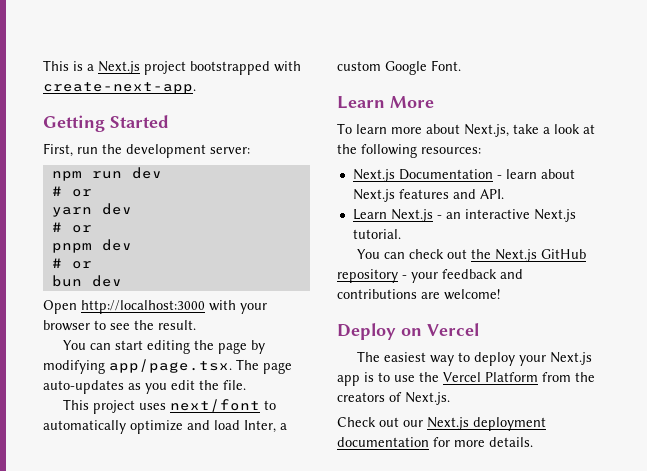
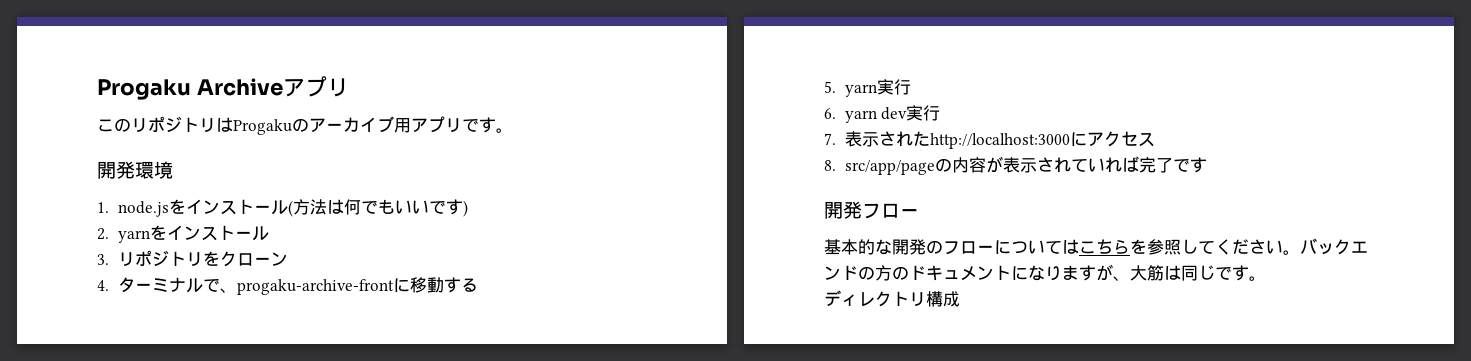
- This is a Next.js project bootstrapped with create-next-app.
- Getting Started
- First, run the development server:
- npm run dev
- # or
- yarn dev
- # or
- pnpm dev
- # or
- bun dev
- Open http://localhost:3000 with your browser to see the result.
- You can start editing the page by modifying app/page.tsx. The page auto-updates as you edit the file.
- This project uses next/font to automatically optimize and load Inter, a custom Google Font.
- Learn More
- To learn more about Next.js, take a look at the following resources:
- Next.js Documentation - learn about Next.js features and API.
- Learn Next.js - an interactive Next.js tutorial.
- You can check out the Next.js GitHub repository - your feedback and contributions are welcome!
- Deploy on Vercel
- The easiest way to deploy your Next.js app is to use the Vercel Platform from the creators of Next.js.
- Check out our Next.js deployment documentation for more details.
+ Progaku Archiveアプリ
+ このリポジトリはProgakuのアーカイブ用アプリです。
+ 開発環境
+ 1. node.jsをインストール(方法は何でもいいです)
+ 2. yarnをインストール
+ 3.リポジトリをクローン
+ 4.ターミナルで、progaku-archive-frontに移動する
+ 5. yarn実行
+ 6. yarn dev実行
+ 7.表示されたhttp://localhost:3000にアクセス
+ 8. src/app/pageの内容が表示されていれば完了です
+ 開発フロー
+ 基本的な開発のフローについてはこちらを参照してください。バックエンドの方のドキュメントになりますが、大筋は同じです。
+ ディレクトリ構成

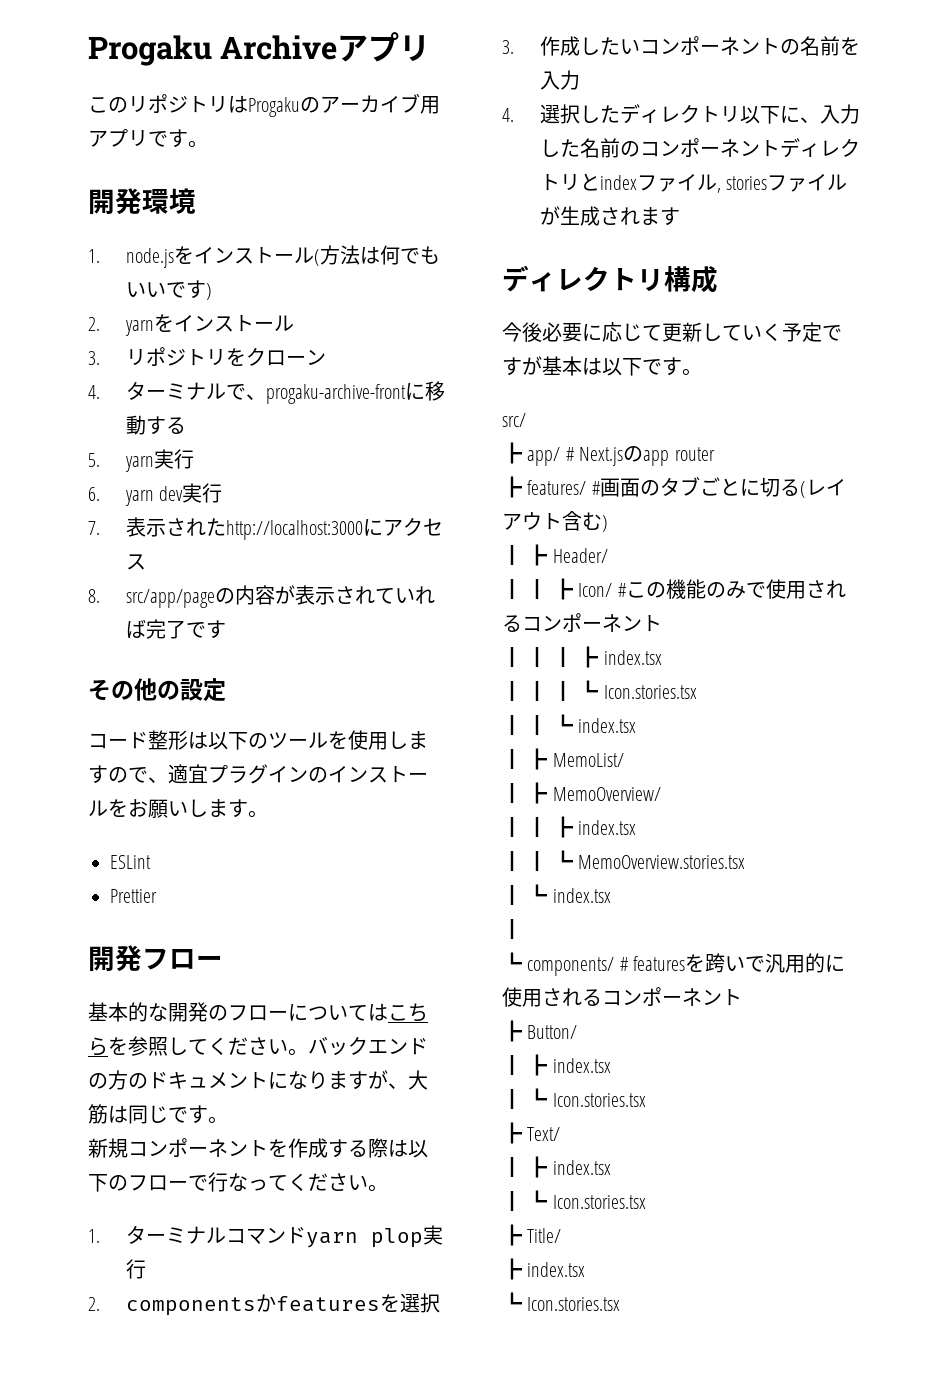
+ その他の設定
+ コード整形は以下のツールを使用しますので、適宜プラグインのインストールをお願いします。
+ ESLint
+ Prettier
+ 新規コンポーネントを作成する際は以下のフローで行なってください。
+ 1.ターミナルコマンドyarn plop実行
+ 2. componentsかfeaturesを選択
+ 3.作成したいコンポーネントの名前を入力
+ 4.選択したディレクトリ以下に、入力した名前のコンポーネントディレクトリとindexファイル, storiesファイルが生成されます
  ディレクトリ構成
+ 今後必要に応じて更新していく予定ですが基本は以下です。
+ src/
+ ┣ app/ # Next.jsのapp router
+ ┣ features/ #画面のタブごとに切る(レイアウト含む)
+ ┃ ┣ Header/
+ ┃ ┃ ┣ Icon/ #この機能のみで使用されるコンポーネント
+ ┃ ┃ ┃ ┣ index.tsx
+ ┃ ┃ ┃ ┗ Icon.stories.tsx
+ ┃ ┃ ┗ index.tsx
+ ┃ ┣ MemoList/
+ ┃ ┣ MemoOverview/
+ ┃ ┃ ┣ index.tsx
+ ┃ ┃ ┗ MemoOverview.stories.tsx
+ ┃ ┗ index.tsx
+ ┃
+ ┗ components/ # featuresを跨いで汎用的に使用されるコンポーネント
+ ┣ Button/
+ ┃ ┣ index.tsx
+ ┃ ┗ Icon.stories.tsx
+ ┣ Text/
+ ┃ ┣ index.tsx
+ ┃ ┗ Icon.stories.tsx
+ ┣ Title/
+ ┣ index.tsx
+ ┗ Icon.stories.tsx

